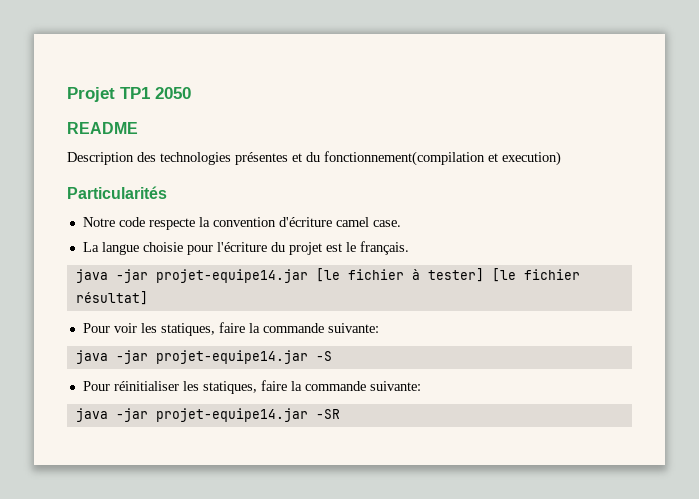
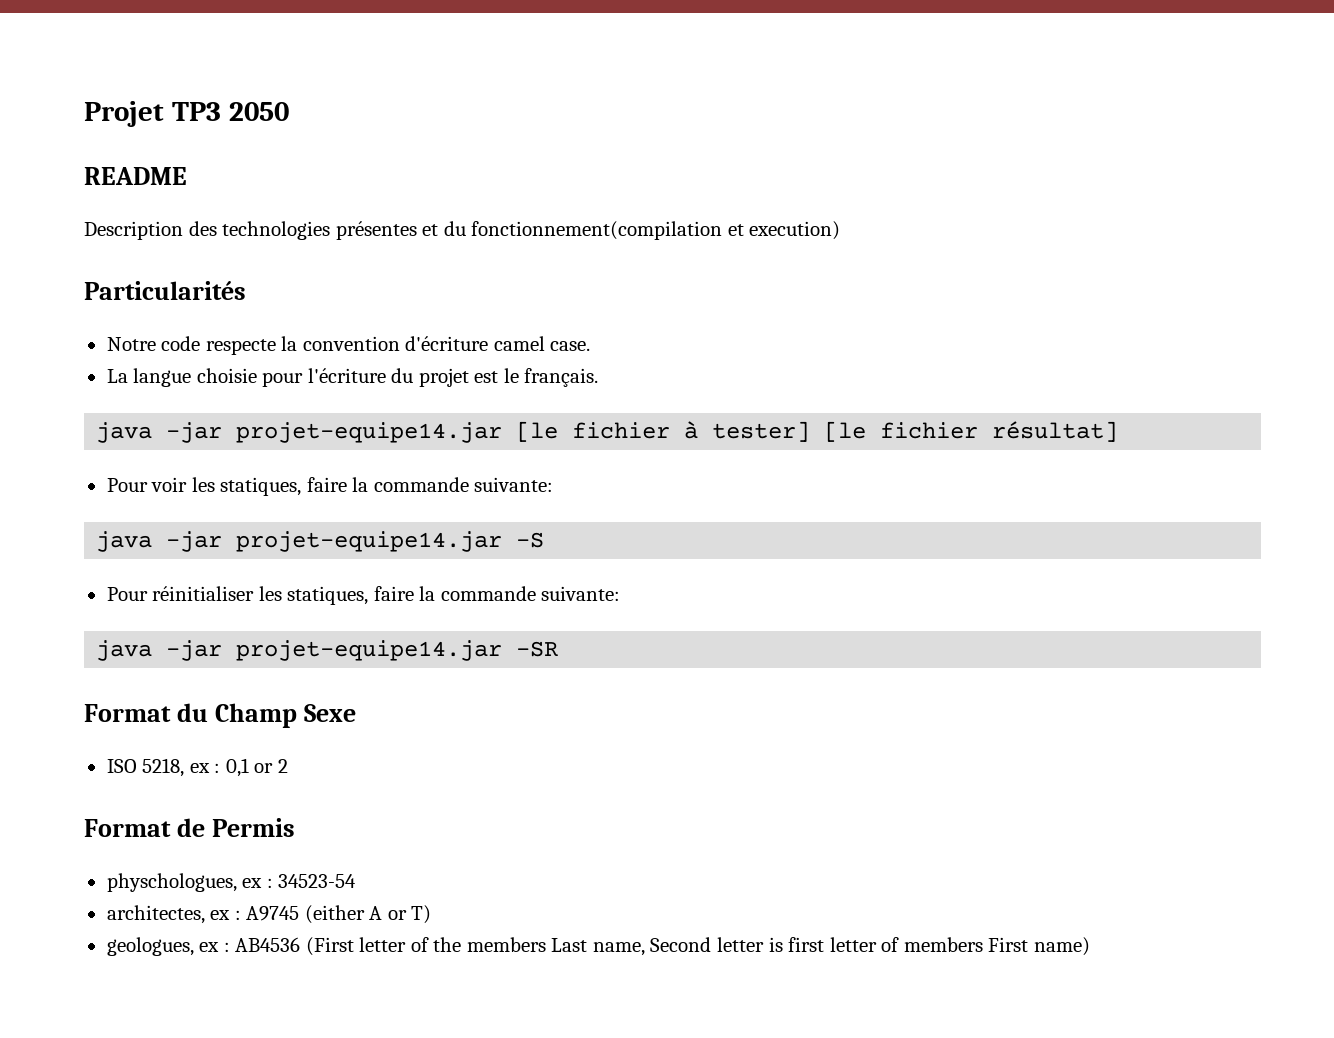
- Projet TP1 2050
+ Projet TP3 2050
+ Format du Champ Sexe
+ ISO 5218, ex : 0,1 or 2
+ Format de Permis
+ physchologues, ex : 34523-54
+ architectes, ex : A9745 (either A or T)
+ geologues, ex : AB4536 (First letter of the members Last name, Second letter is first letter of members First name)

